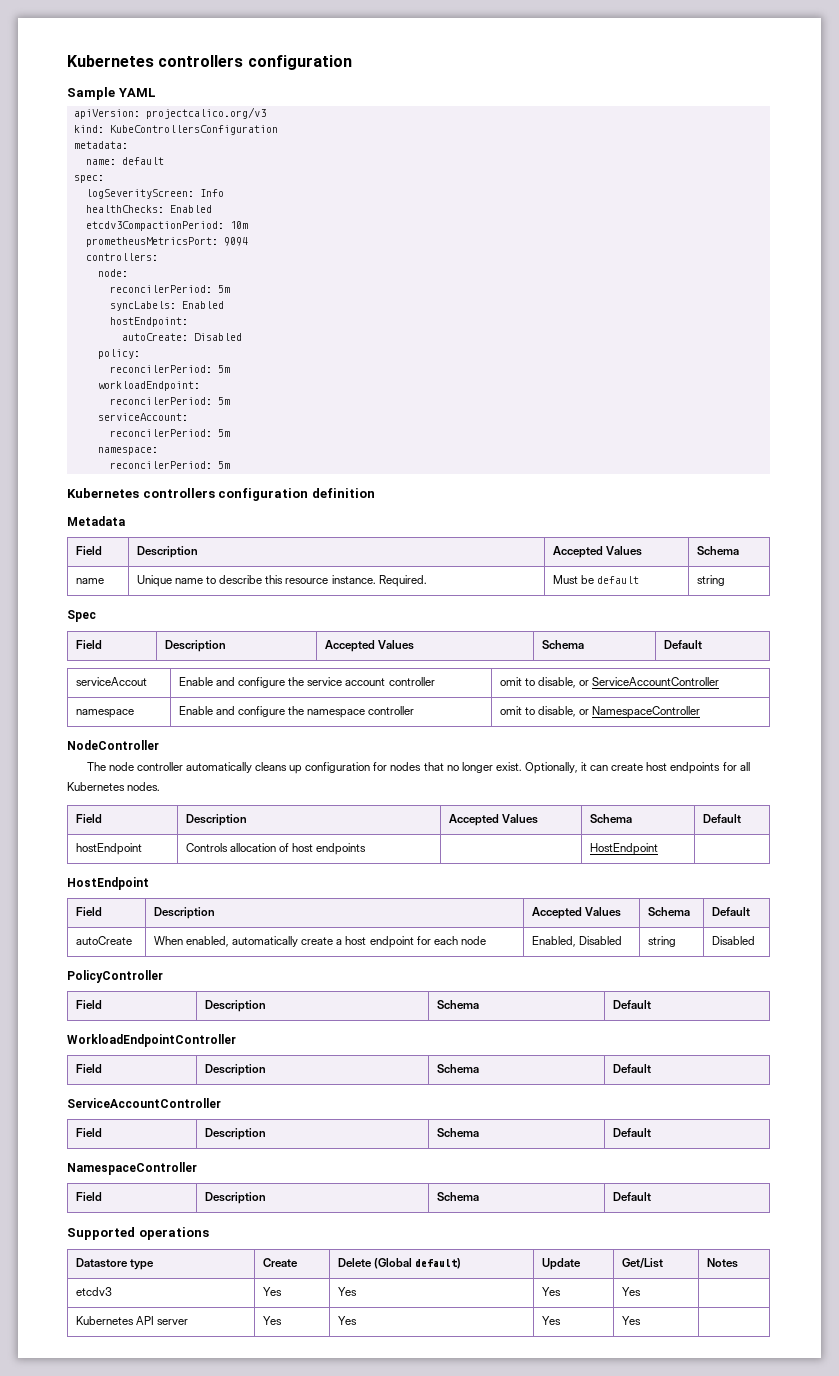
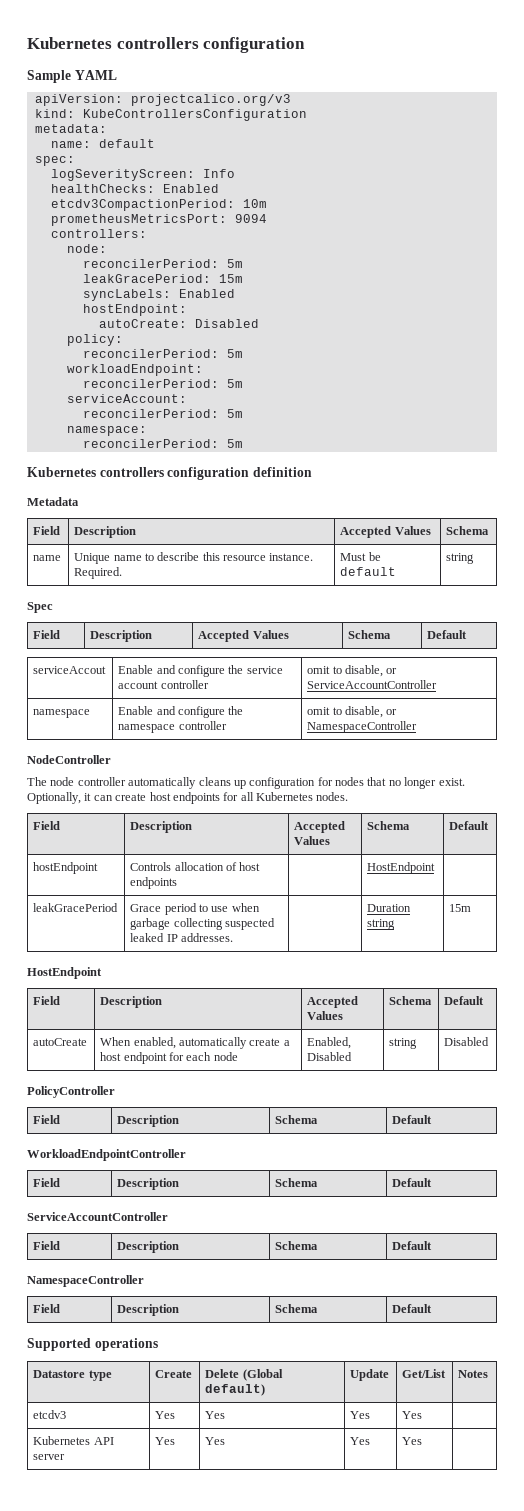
+ leakGracePeriod: 15m
+ leakGracePeriod | Grace period to use when garbage collecting suspected leaked IP addresses. | | Duration string | 15m

